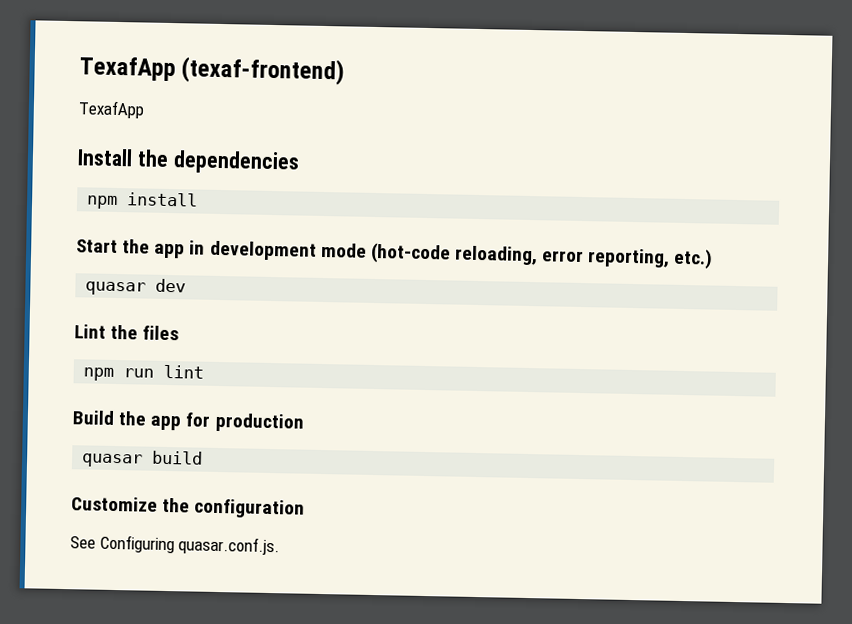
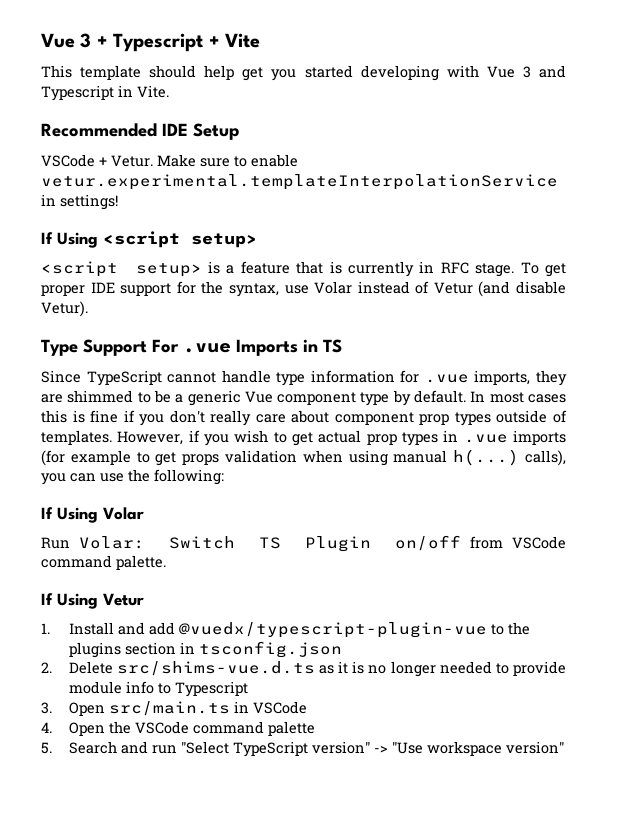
- TexafApp (texaf-frontend)
- TexafApp
- Install the dependencies
- npm install
- Start the app in development mode (hot-code reloading, error reporting, etc.)
- quasar dev
- Lint the files
- npm run lint
- Build the app for production
- quasar build
- Customize the configuration
- See Configuring quasar.conf.js.
+ Vue 3 + Typescript + Vite
+ This template should help get you started developing with Vue 3 and Typescript in Vite.
+ Recommended IDE Setup
+ VSCode + Vetur. Make sure to enable vetur.experimental.templateInterpolationService in settings!
+ If Using <script setup>
+ <script setup> is a feature that is currently in RFC stage. To get proper IDE support for the syntax, use Volar instead of Vetur (and disable Vetur).
+ Type Support For .vue Imports in TS
+ Since TypeScript cannot handle type information for .vue imports, they are shimmed to be a generic Vue component type by default. In most cases this is fine if you don't really care about component prop types outside of templates. However, if you wish to get actual prop types in .vue imports (for example to get props validation when using manual h(...) calls), you can use the following:
+ If Using Volar
+ Run Volar: Switch TS Plugin on/off from VSCode command palette.
+ If Using Vetur
+ 1. Install and add @vuedx/typescript-plugin-vue to the plugins section in tsconfig.json
+ 2. Delete src/shims-vue.d.ts as it is no longer needed to provide module info to Typescript
+ 3. Open src/main.ts in VSCode
+ 4. Open the VSCode command palette
+ 5. Search and run "Select TypeScript version" -> "Use workspace version"

